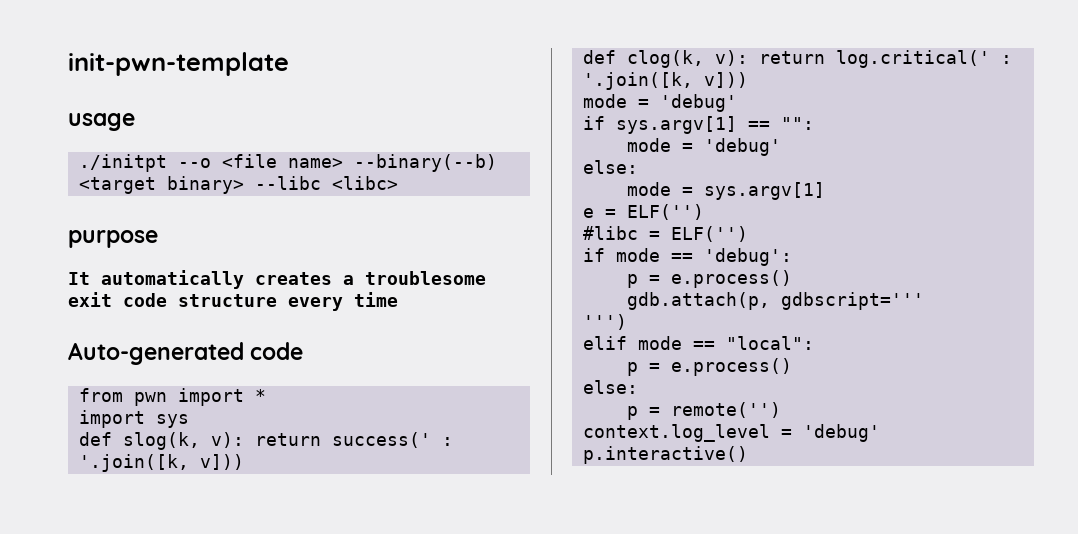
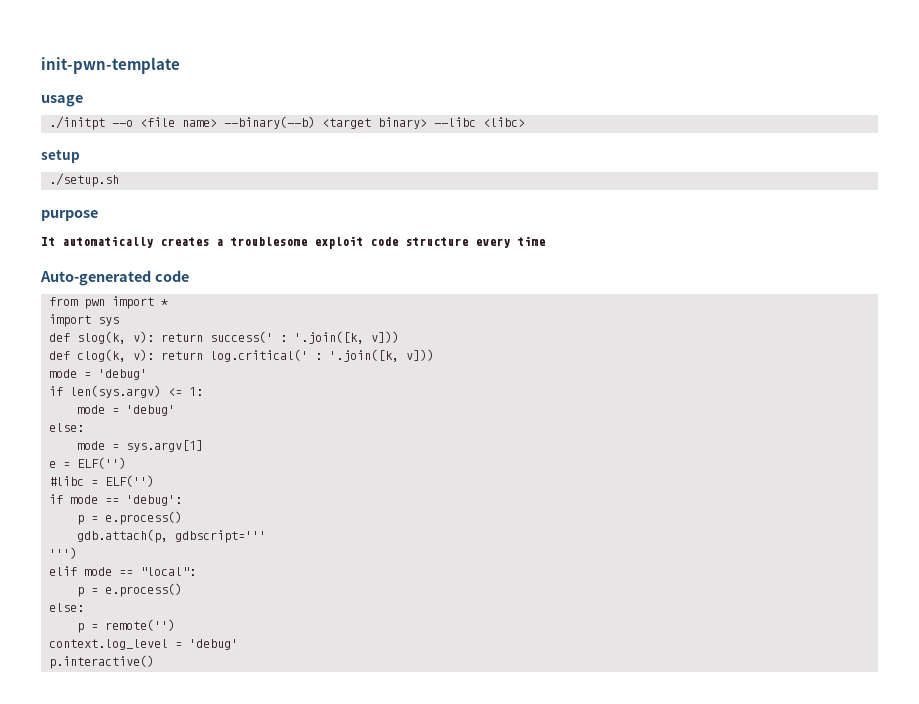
+ setup
+ ./setup.sh
- It automatically creates a troublesome exit code structure every time
+ It automatically creates a troublesome exploit code structure every time
- if sys.argv[1] == "":
+ if len(sys.argv) <= 1:

